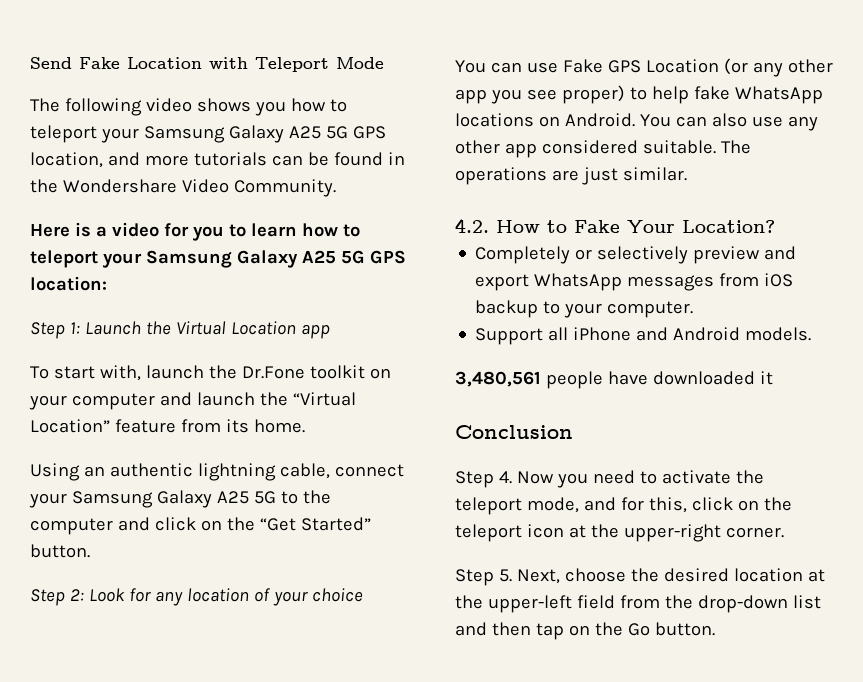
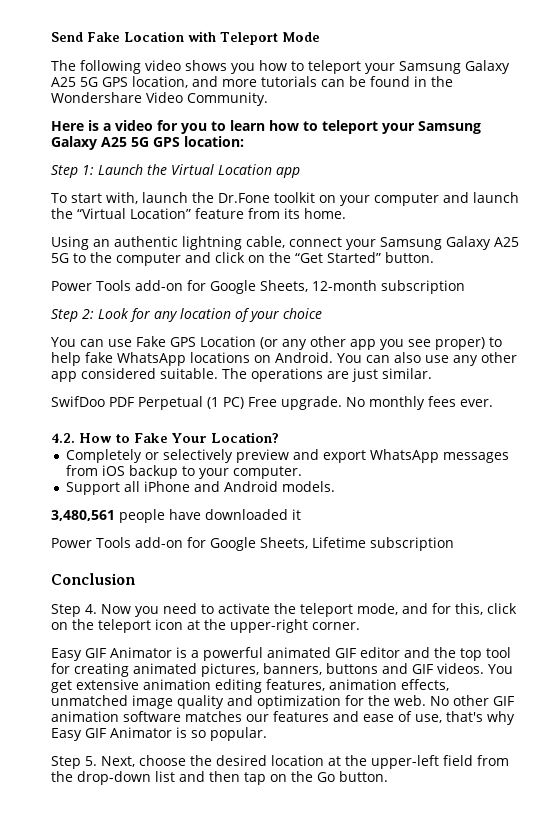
+ Power Tools add-on for Google Sheets, 12-month subscription
+ SwifDoo PDF Perpetual (1 PC) Free upgrade. No monthly fees ever.
+ Power Tools add-on for Google Sheets, Lifetime subscription
+ Easy GIF Animator is a powerful animated GIF editor and the top tool for creating animated pictures, banners, buttons and GIF videos. You get extensive animation editing features, animation effects, unmatched image quality and optimization for the web. No other GIF animation software matches our features and ease of use, that's why Easy GIF Animator is so popular.

